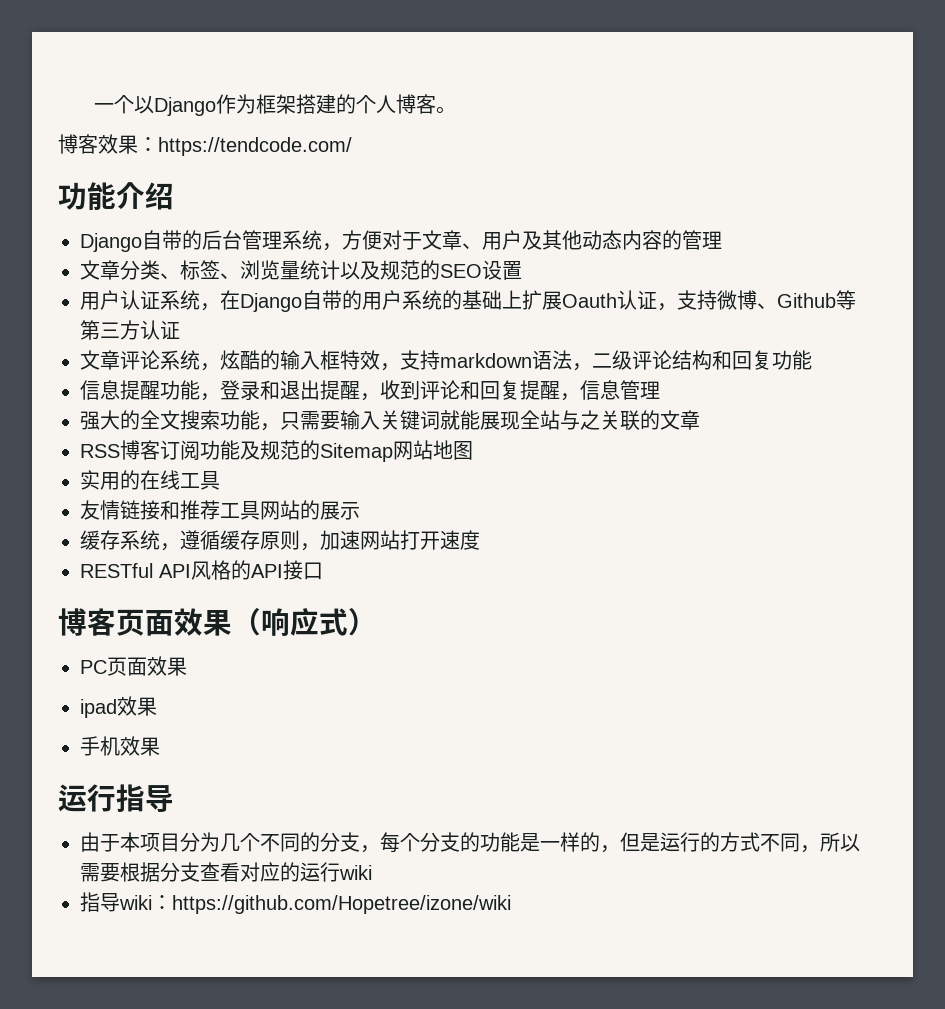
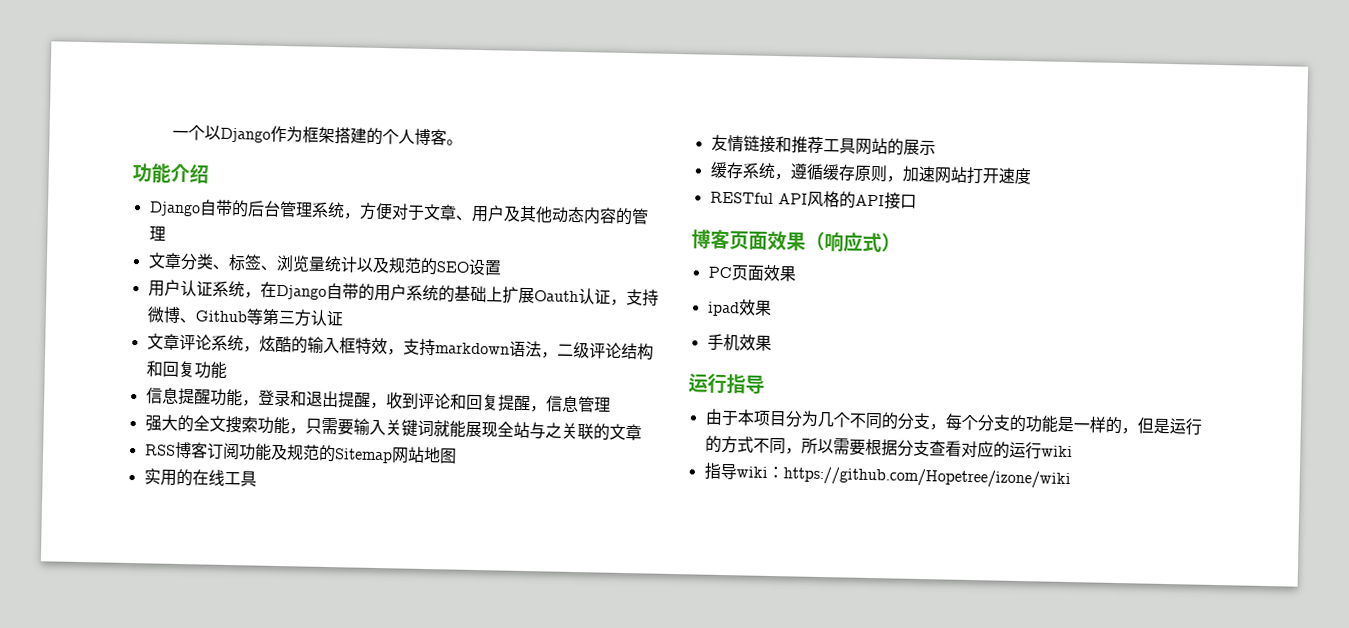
- 博客效果：https://tendcode.com/

